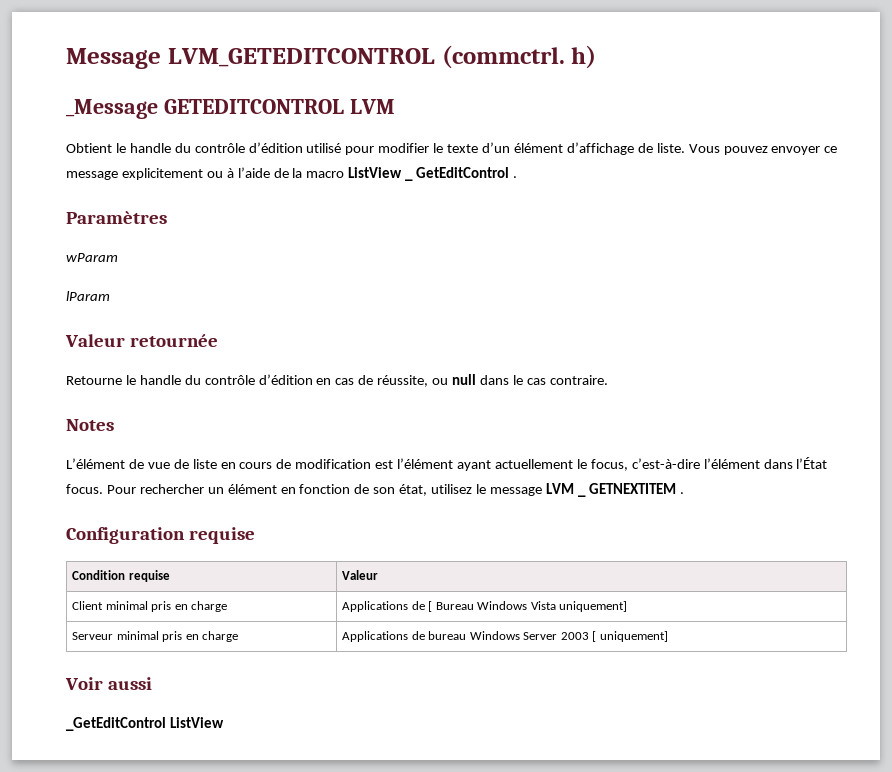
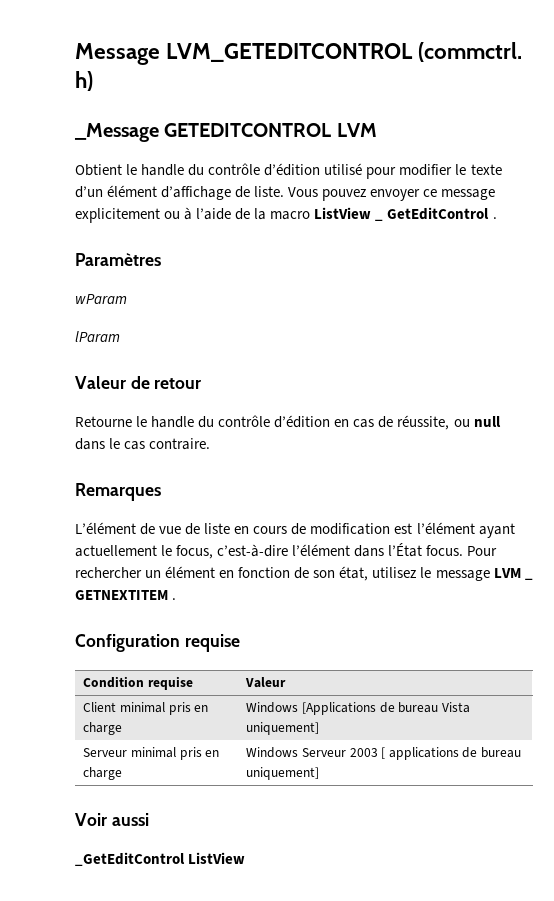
- Valeur retournée
+ Valeur de retour
- Notes
+ Remarques
- Client minimal pris en charge | Applications de [ Bureau Windows Vista uniquement]
+ Client minimal pris en charge | Windows [Applications de bureau Vista uniquement]
- Serveur minimal pris en charge | Applications de bureau Windows Server 2003 [ uniquement]
+ Serveur minimal pris en charge | Windows Serveur 2003 [ applications de bureau uniquement]

